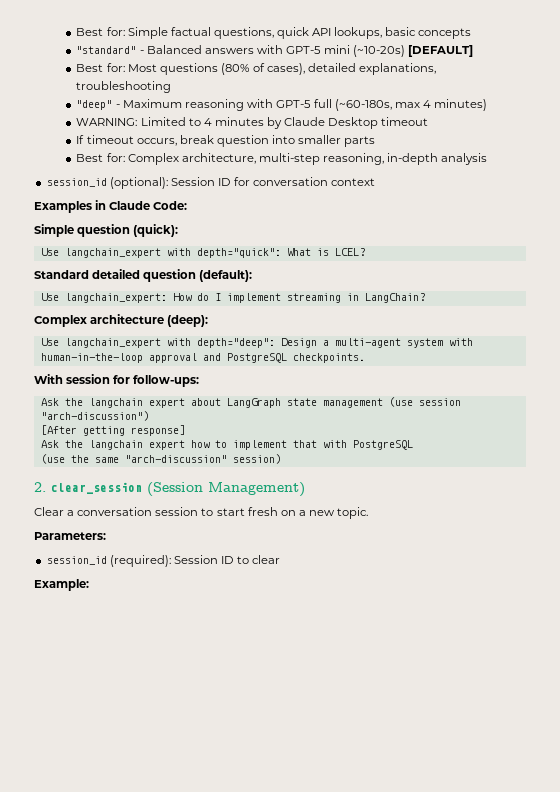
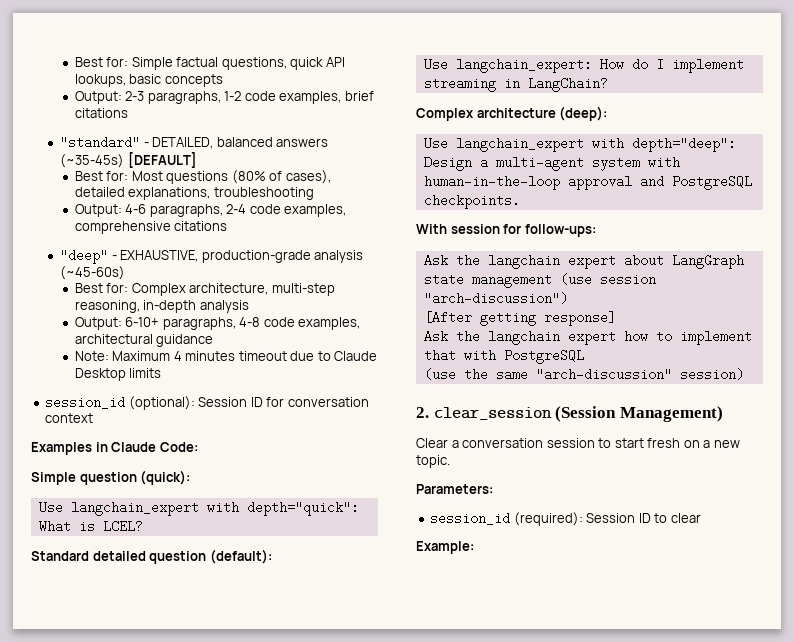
- "standard" - Balanced answers with GPT-5 mini (~10-20s) [DEFAULT]
+ Output: 2-3 paragraphs, 1-2 code examples, brief citations
+ "standard" - DETAILED, balanced answers (~35-45s) [DEFAULT]
- "deep" - Maximum reasoning with GPT-5 full (~60-180s, max 4 minutes)
- WARNING: Limited to 4 minutes by Claude Desktop timeout
- If timeout occurs, break question into smaller parts
+ Output: 4-6 paragraphs, 2-4 code examples, comprehensive citations
+ "deep" - EXHAUSTIVE, production-grade analysis (~45-60s)
+ Output: 6-10+ paragraphs, 4-8 code examples, architectural guidance
+ Note: Maximum 4 minutes timeout due to Claude Desktop limits

